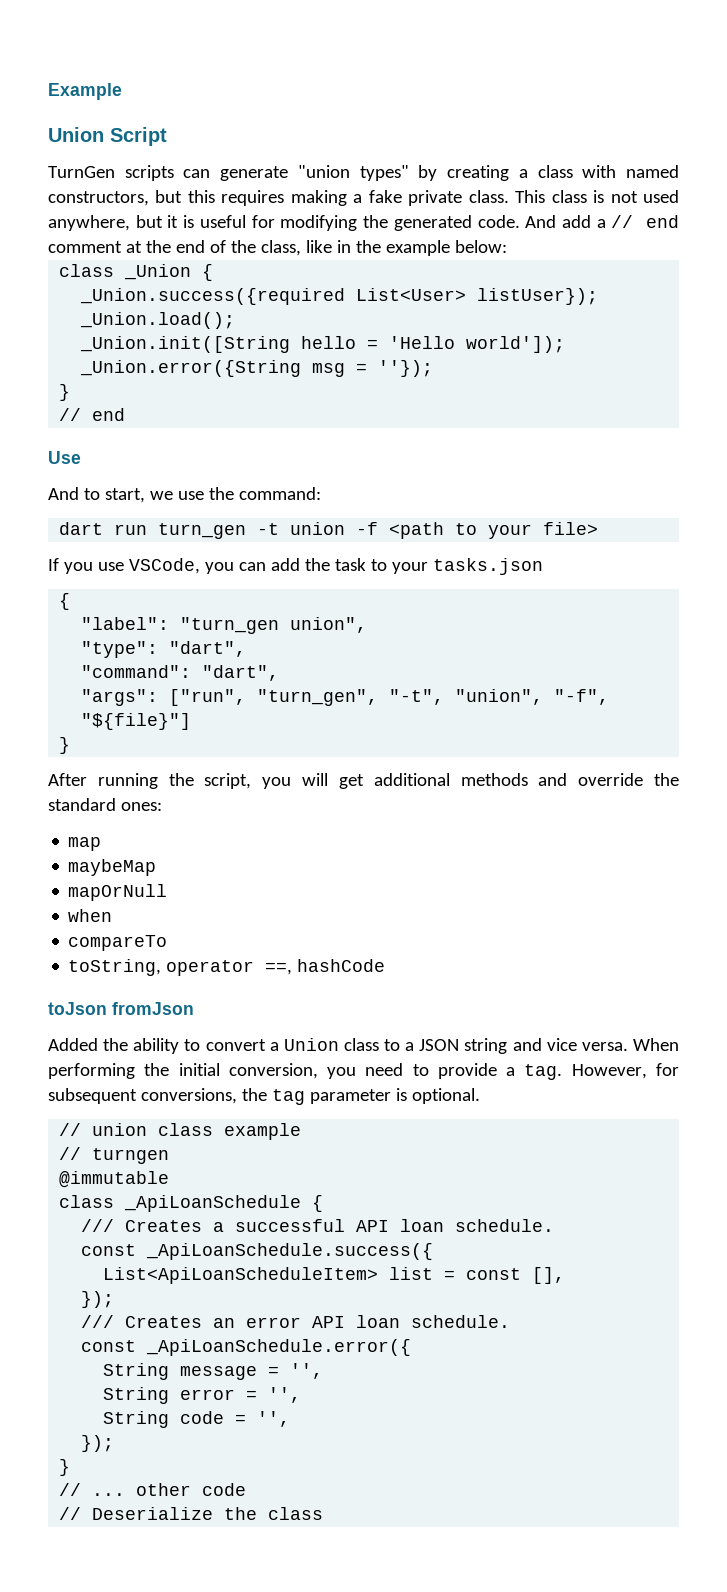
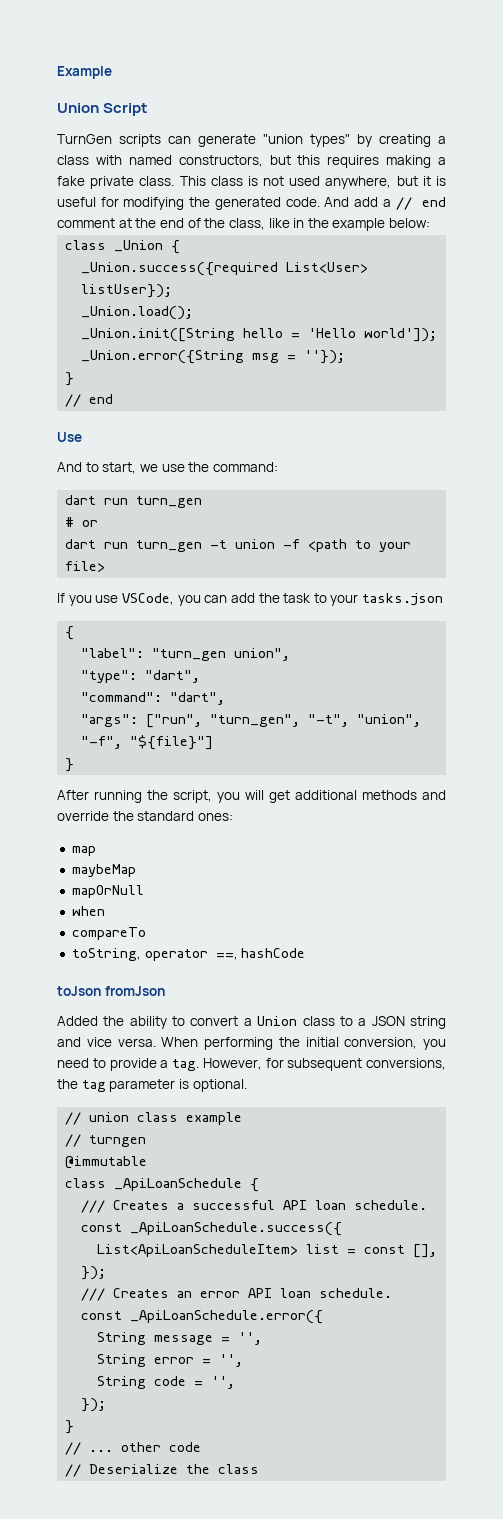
  And to start, we use the command:
+ dart run turn_gen
+ # or

